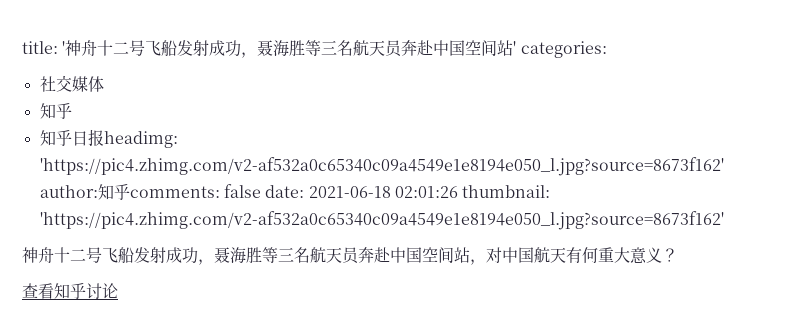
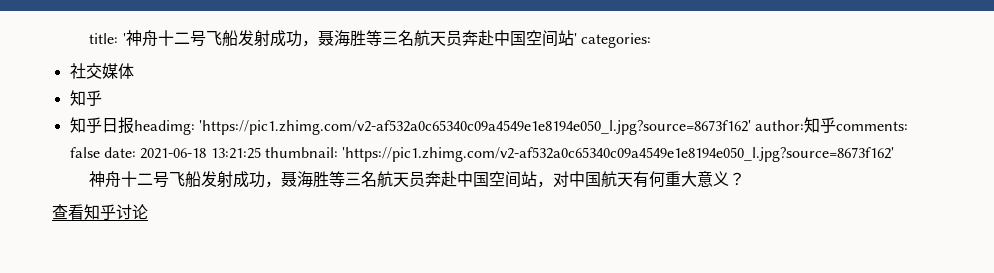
- 知乎日报headimg: 'https://pic4.zhimg.com/v2-af532a0c65340c09a4549e1e8194e050_l.jpg?source=8673f162' author:知乎comments: false date: 2021-06-18 02:01:26 thumbnail: 'https://pic4.zhimg.com/v2-af532a0c65340c09a4549e1e8194e050_l.jpg?source=8673f162'
+ 知乎日报headimg: 'https://pic1.zhimg.com/v2-af532a0c65340c09a4549e1e8194e050_l.jpg?source=8673f162' author:知乎comments: false date: 2021-06-18 13:21:25 thumbnail: 'https://pic1.zhimg.com/v2-af532a0c65340c09a4549e1e8194e050_l.jpg?source=8673f162'

